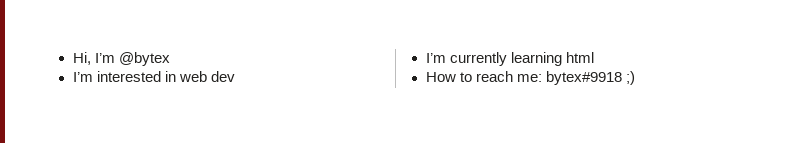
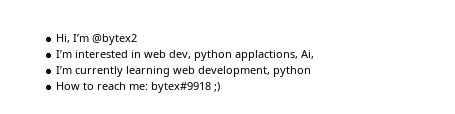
- Hi, I’m @bytex
+ Hi, I’m @bytex2
- I’m interested in web dev
+ I’m interested in web dev, python applactions, Ai,
- I’m currently learning html
+ I’m currently learning web development, python

